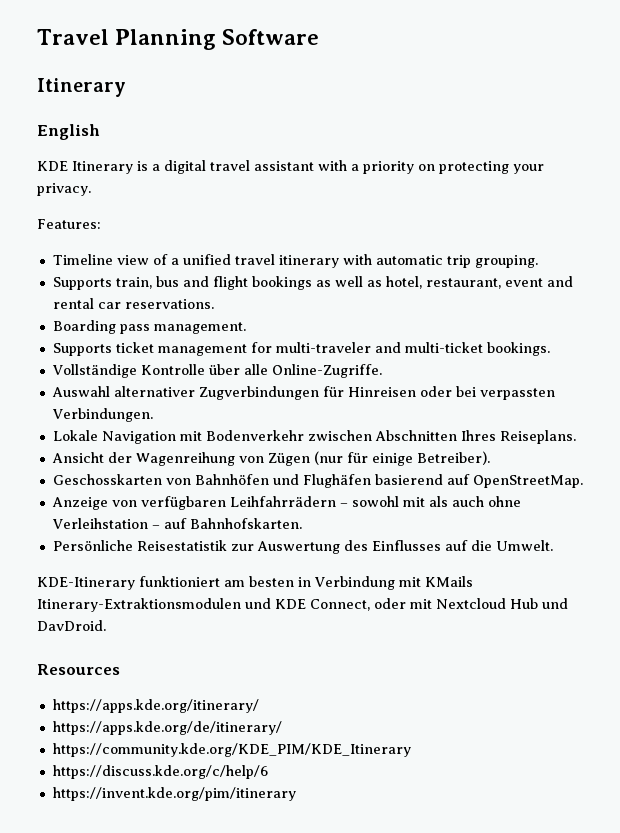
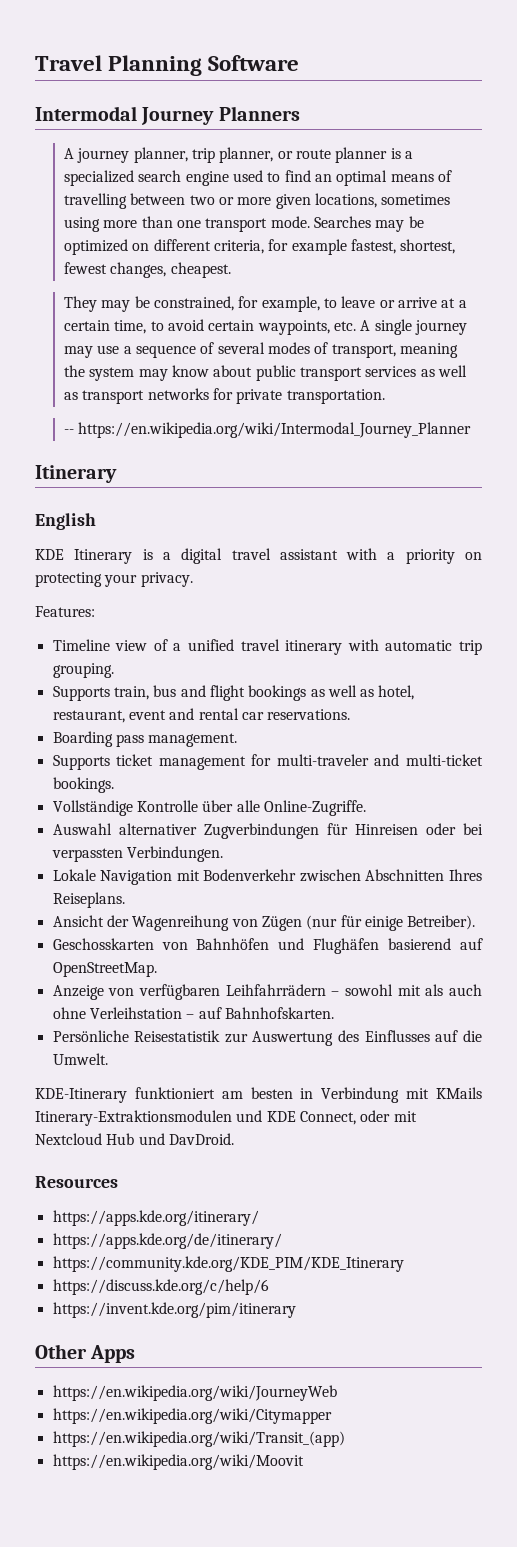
+ Intermodal Journey Planners
+ A journey planner, trip planner, or route planner is a specialized search engine used to find an optimal means of travelling between two or more given locations, sometimes using more than one transport mode. Searches may be optimized on different criteria, for example fastest, shortest, fewest changes, cheapest.
+ They may be constrained, for example, to leave or arrive at a certain time, to avoid certain waypoints, etc. A single journey may use a sequence of several modes of transport, meaning the system may know about public transport services as well as transport networks for private transportation.
+ -- https://en.wikipedia.org/wiki/Intermodal_Journey_Planner
+ Other Apps
+ https://en.wikipedia.org/wiki/JourneyWeb
+ https://en.wikipedia.org/wiki/Citymapper
+ https://en.wikipedia.org/wiki/Transit_(app)
+ https://en.wikipedia.org/wiki/Moovit

